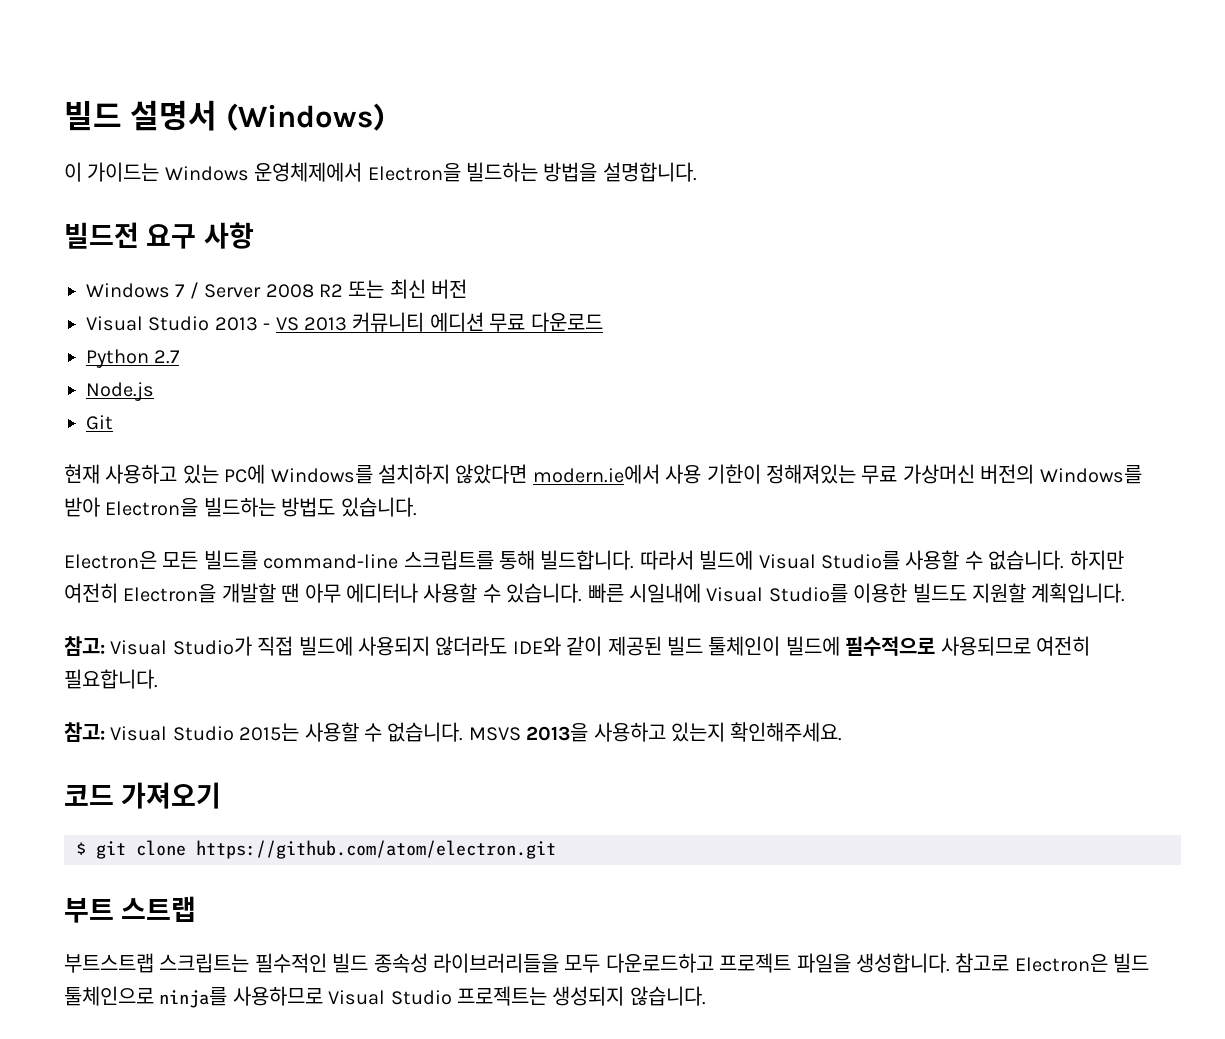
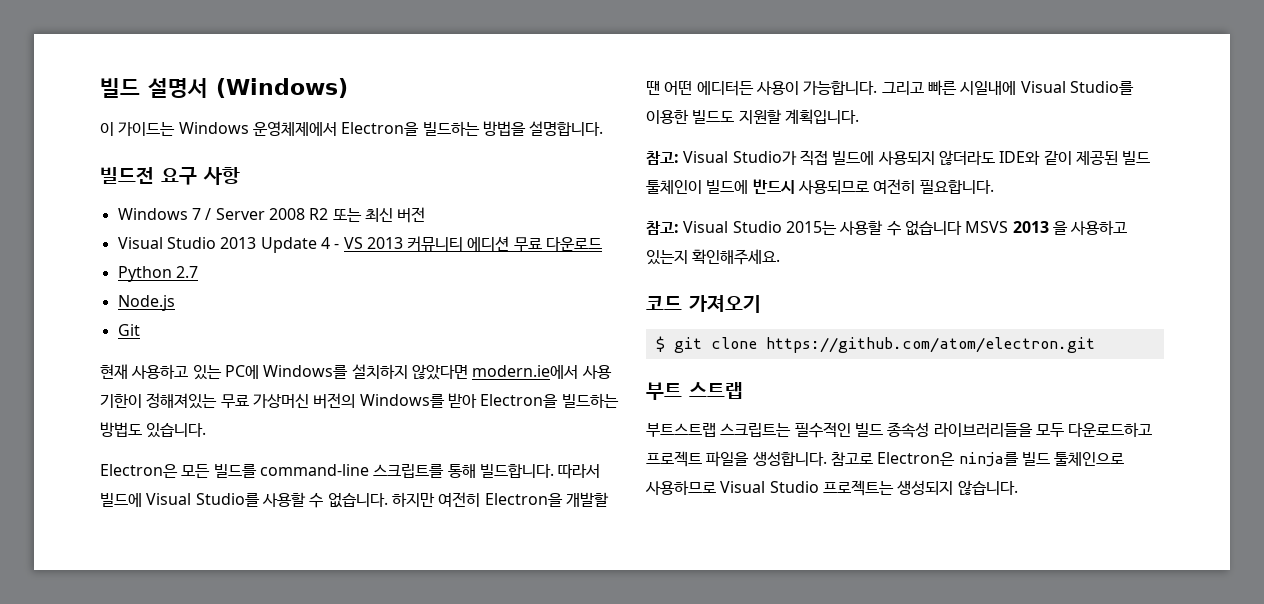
- Visual Studio 2013 - VS 2013 커뮤니티 에디션 무료 다운로드
+ Visual Studio 2013 Update 4 - VS 2013 커뮤니티 에디션 무료 다운로드
- 하지만 여전히 Electron을 개발할 땐 아무 에디터나 사용할 수 있습니다. 빠른 시일내에 Visual Studio를 이용한 빌드도 지원할 계획입니다.
+ 하지만 여전히 Electron을 개발할 땐 어떤 에디터든 사용이 가능합니다. 그리고 빠른 시일내에 Visual Studio를 이용한 빌드도 지원할 계획입니다.
- 참고: Visual Studio가 직접 빌드에 사용되지 않더라도 IDE와 같이 제공된 빌드 툴체인이 빌드에 필수적으로 사용되므로 여전히 필요합니다.
+ 참고: Visual Studio가 직접 빌드에 사용되지 않더라도 IDE와 같이 제공된 빌드 툴체인이 빌드에 반드시 사용되므로 여전히 필요합니다.
- 참고: Visual Studio 2015는 사용할 수 없습니다. MSVS 2013을 사용하고 있는지 확인해주세요.
+ 참고: Visual Studio 2015는 사용할 수 없습니다 MSVS 2013 을 사용하고 있는지 확인해주세요.
- 참고로 Electron은 빌드 툴체인으로 ninja를 사용하므로 Visual Studio 프로젝트는 생성되지 않습니다.
+ 참고로 Electron은 ninja를 빌드 툴체인으로 사용하므로 Visual Studio 프로젝트는 생성되지 않습니다.

